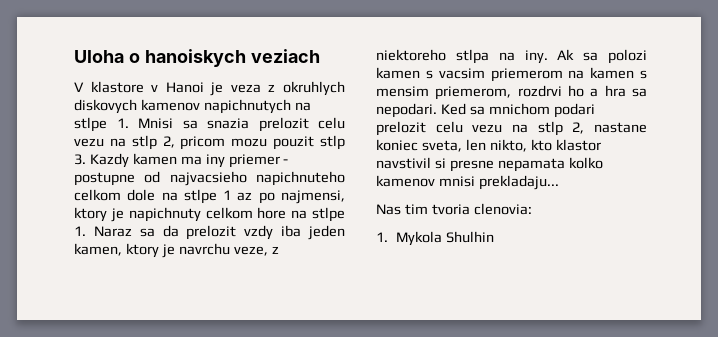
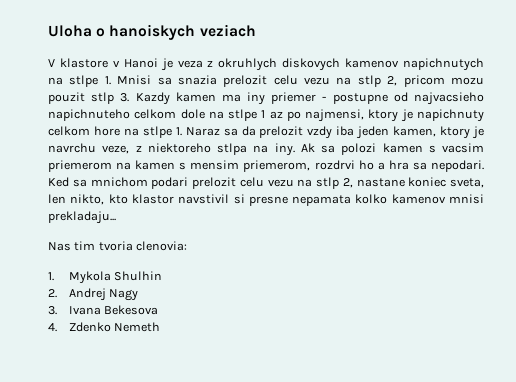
+ 2. Andrej Nagy
+ 3. Ivana Bekesova
+ 4. Zdenko Nemeth

